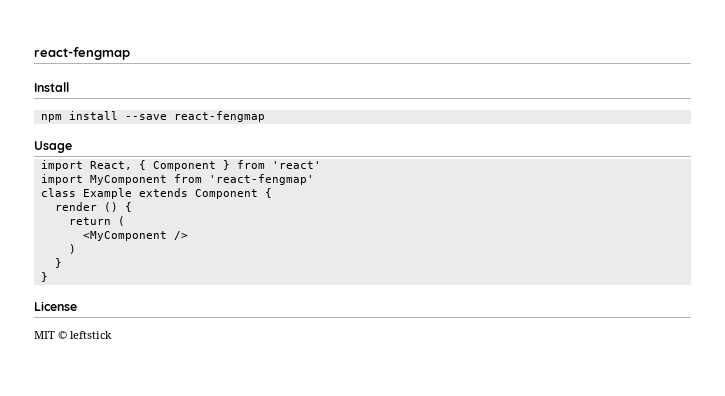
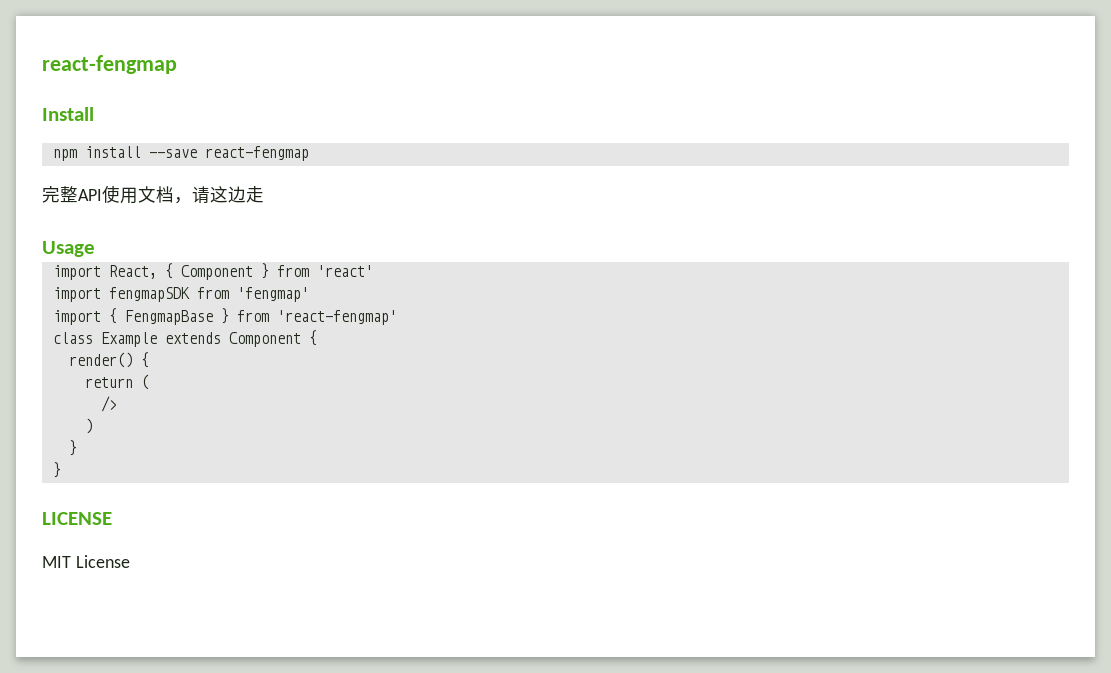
+ 完整API使用文档，请这边走
- import MyComponent from 'react-fengmap'
+ import fengmapSDK from 'fengmap'
+ import { FengmapBase } from 'react-fengmap'
- render () {
+ render() {
- <MyComponent />
+ />
- License
+ LICENSE
- MIT © leftstick
+ MIT License

